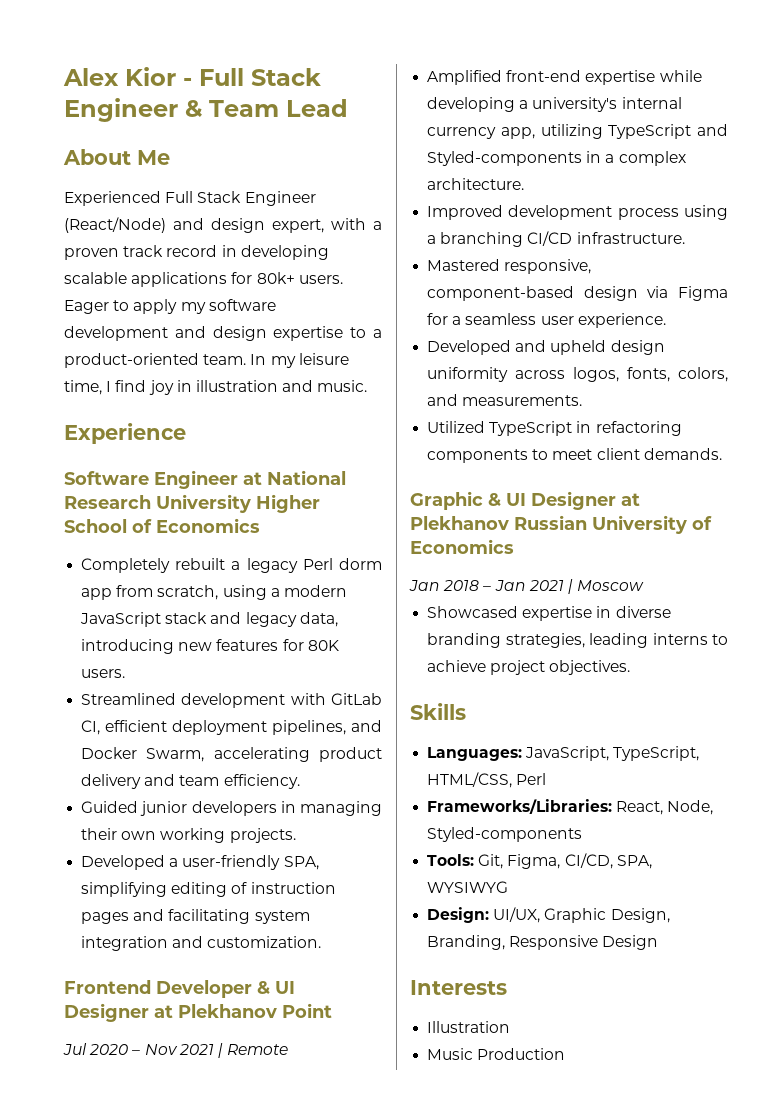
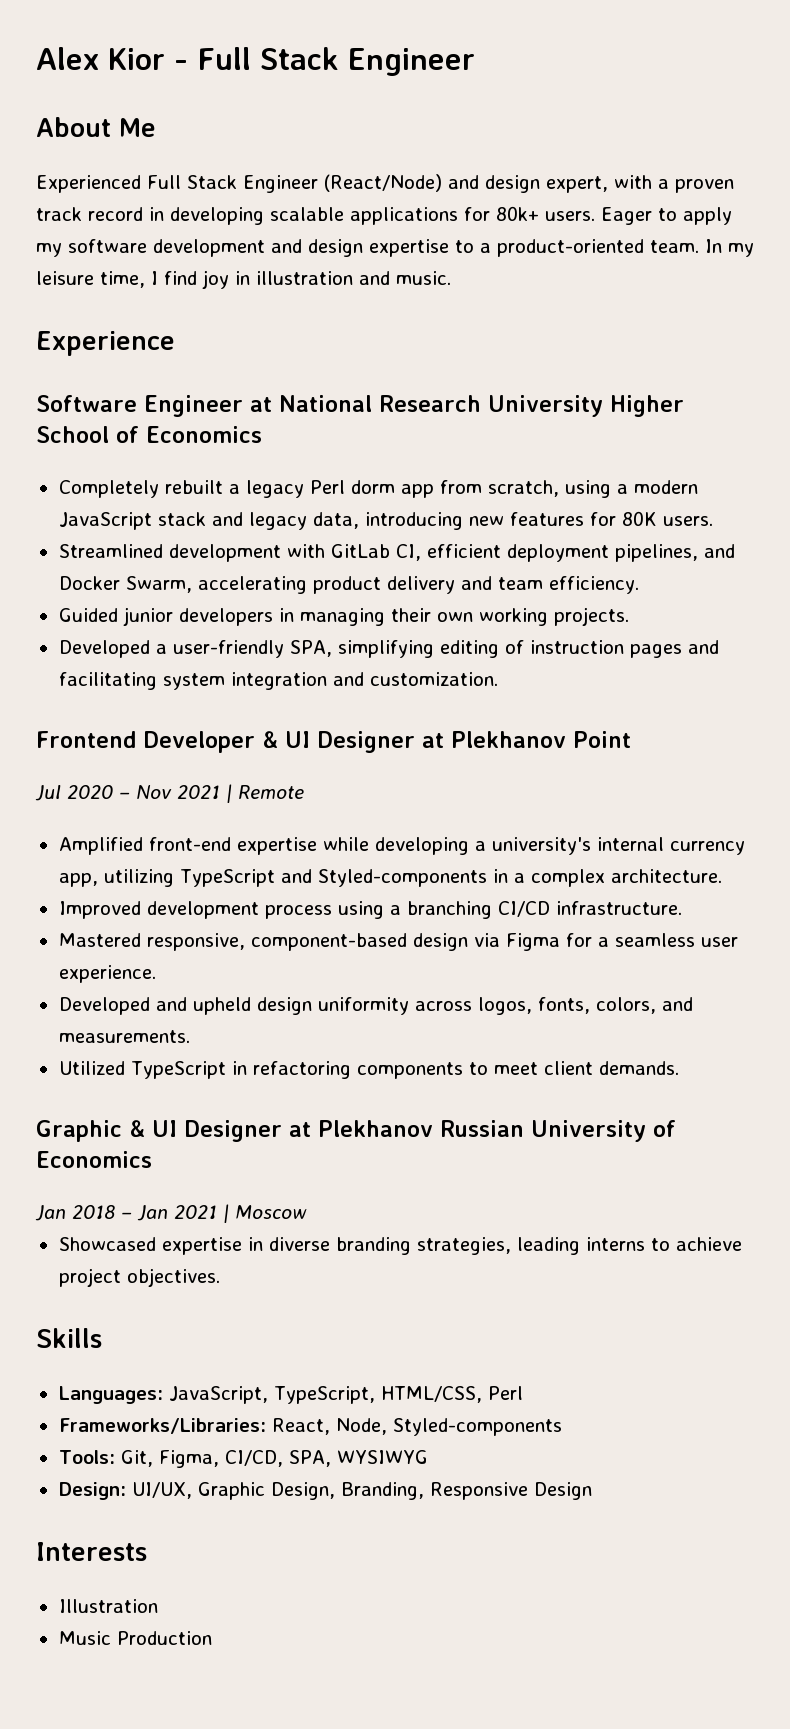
- Alex Kior - Full Stack Engineer & Team Lead
+ Alex Kior - Full Stack Engineer

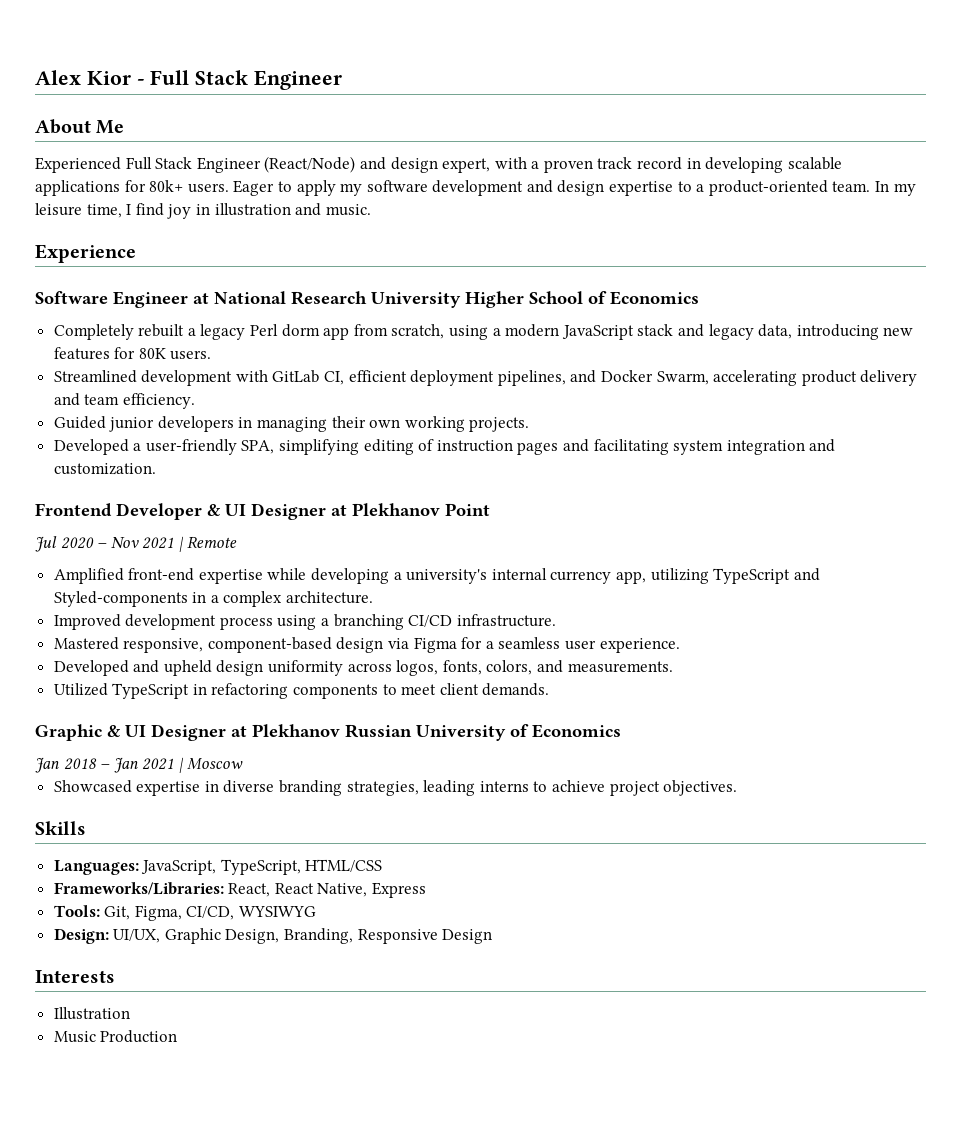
- Languages: JavaScript, TypeScript, HTML/CSS, Perl
+ Languages: JavaScript, TypeScript, HTML/CSS
- Frameworks/Libraries: React, Node, Styled-components
+ Frameworks/Libraries: React, React Native, Express
- Tools: Git, Figma, CI/CD, SPA, WYSIWYG
+ Tools: Git, Figma, CI/CD, WYSIWYG

